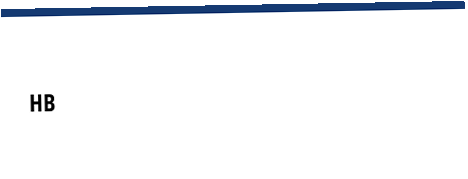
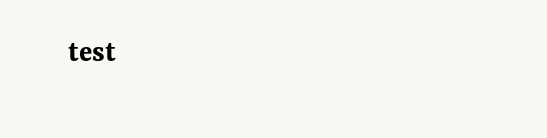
- HB
+ test

